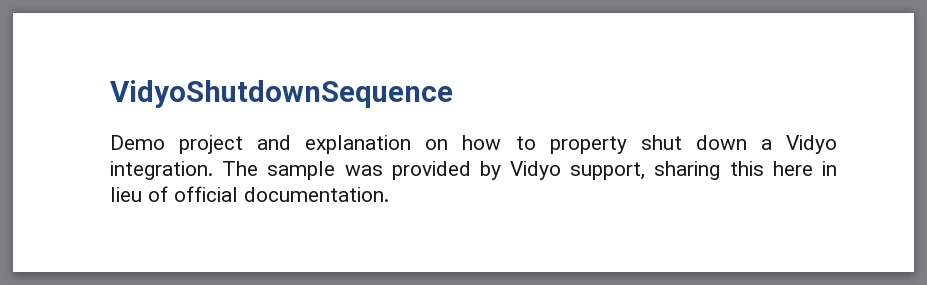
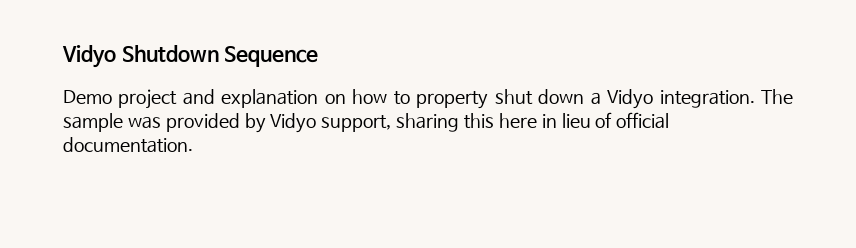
- VidyoShutdownSequence
+ Vidyo Shutdown Sequence

